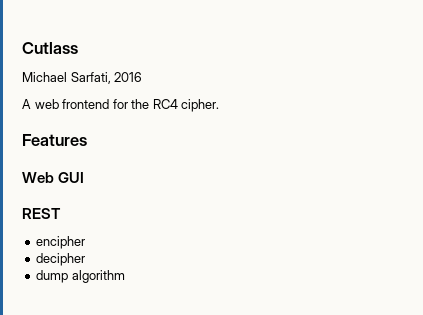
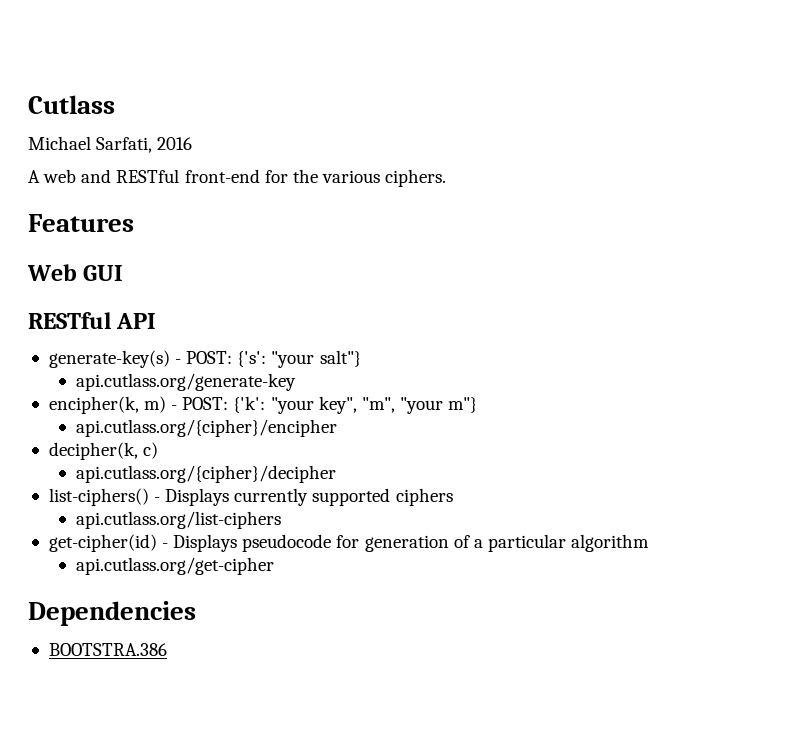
- A web frontend for the RC4 cipher.
+ A web and RESTful front-end for the various ciphers.
  Features
  Web GUI
- REST
- encipher
- decipher
- dump algorithm
+ RESTful API
+ generate-key(s) - POST: {'s': "your salt"}
+ api.cutlass.org/generate-key
+ encipher(k, m) - POST: {'k': "your key", "m", "your m"}
+ api.cutlass.org/{cipher}/encipher
+ decipher(k, c)
+ api.cutlass.org/{cipher}/decipher
+ list-ciphers() - Displays currently supported ciphers
+ api.cutlass.org/list-ciphers
+ get-cipher(id) - Displays pseudocode for generation of a particular algorithm
+ api.cutlass.org/get-cipher
+ Dependencies
+ BOOTSTRA.386

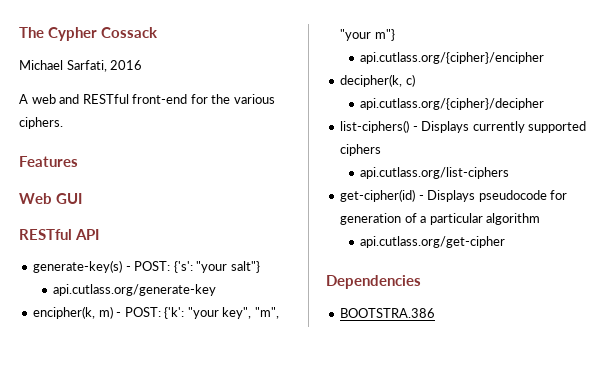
- Cutlass
+ The Cypher Cossack

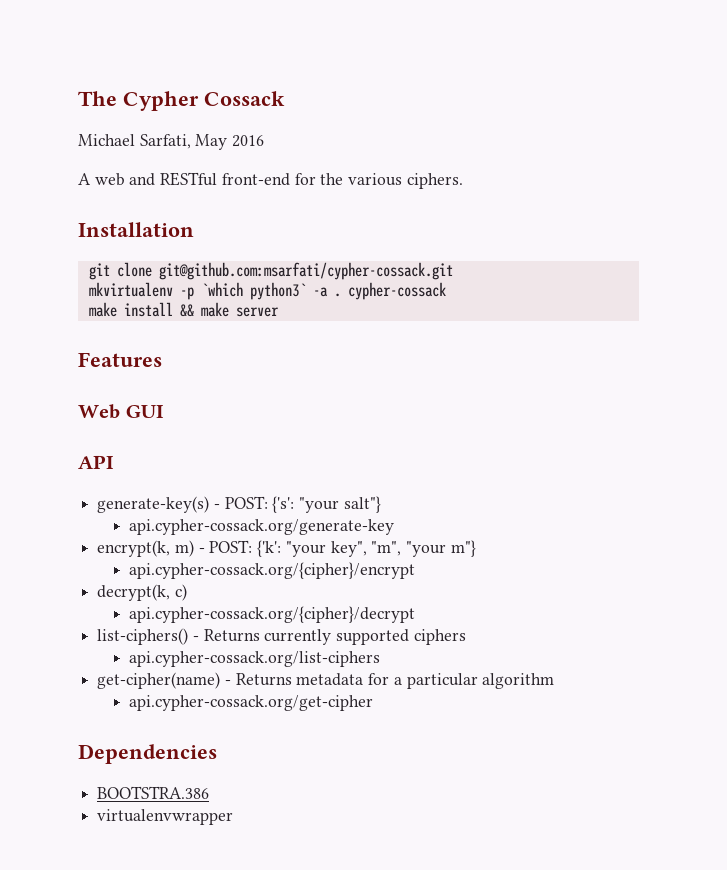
- Michael Sarfati, 2016
+ Michael Sarfati, May 2016
+ Installation
+ git clone git@github.com:msarfati/cypher-cossack.git
+ mkvirtualenv -p `which python3` -a . cypher-cossack
+ make install && make server
- RESTful API
+ API
- api.cutlass.org/generate-key
- encipher(k, m) - POST: {'k': "your key", "m", "your m"}
+ api.cypher-cossack.org/generate-key
+ encrypt(k, m) - POST: {'k': "your key", "m", "your m"}
- api.cutlass.org/{cipher}/encipher
- decipher(k, c)
+ api.cypher-cossack.org/{cipher}/encrypt
+ decrypt(k, c)
- api.cutlass.org/{cipher}/decipher
+ api.cypher-cossack.org/{cipher}/decrypt
- list-ciphers() - Displays currently supported ciphers
+ list-ciphers() - Returns currently supported ciphers
- api.cutlass.org/list-ciphers
- get-cipher(id) - Displays pseudocode for generation of a particular algorithm
+ api.cypher-cossack.org/list-ciphers
+ get-cipher(name) - Returns metadata for a particular algorithm
- api.cutlass.org/get-cipher
+ api.cypher-cossack.org/get-cipher
+ virtualenvwrapper

